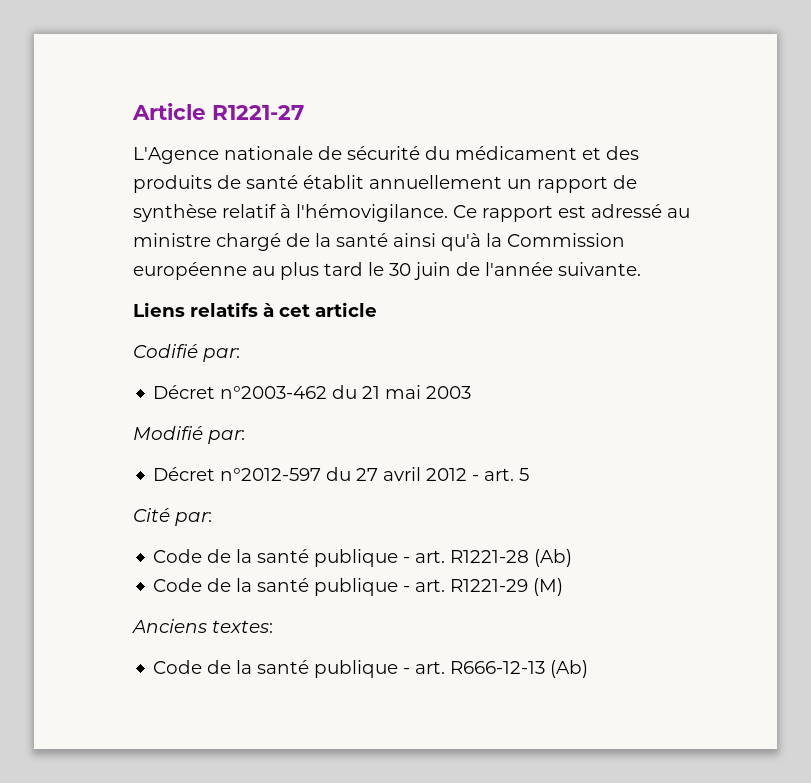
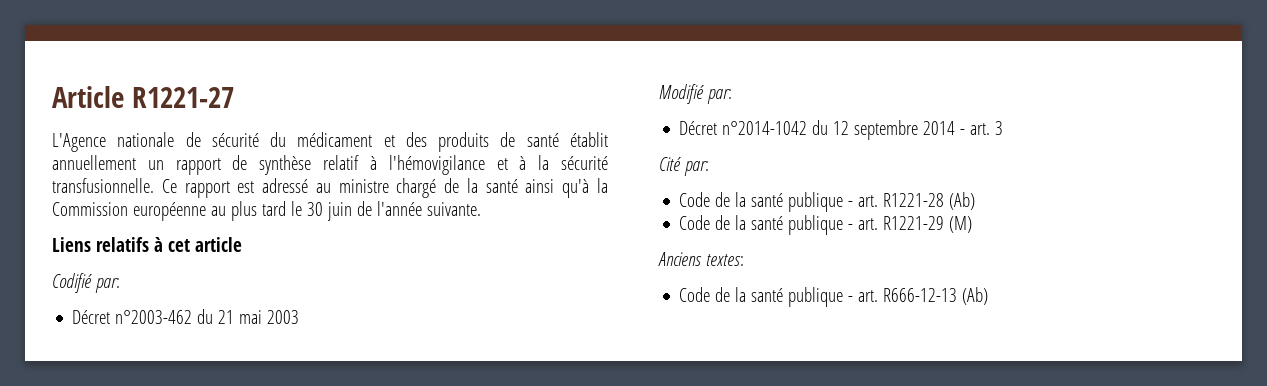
- L'Agence nationale de sécurité du médicament et des produits de santé établit annuellement un rapport de synthèse relatif à l'hémovigilance.
+ L'Agence nationale de sécurité du médicament et des produits de santé établit annuellement un rapport de synthèse relatif à l'hémovigilance et à la sécurité transfusionnelle.
- Décret n°2012-597 du 27 avril 2012 - art. 5
+ Décret n°2014-1042 du 12 septembre 2014 - art. 3

